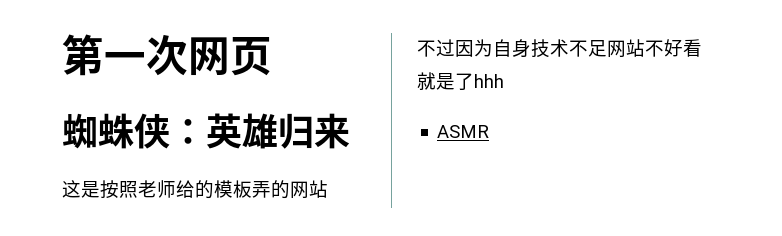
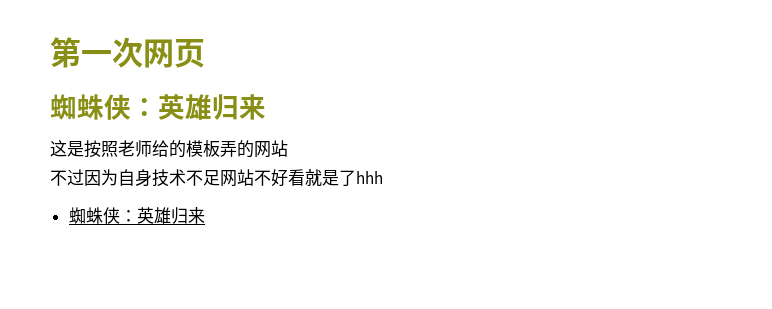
  不过因为自身技术不足网站不好看就是了hhh
- ASMR
+ 蜘蛛侠：英雄归来

